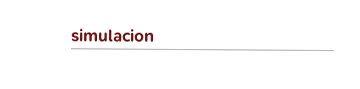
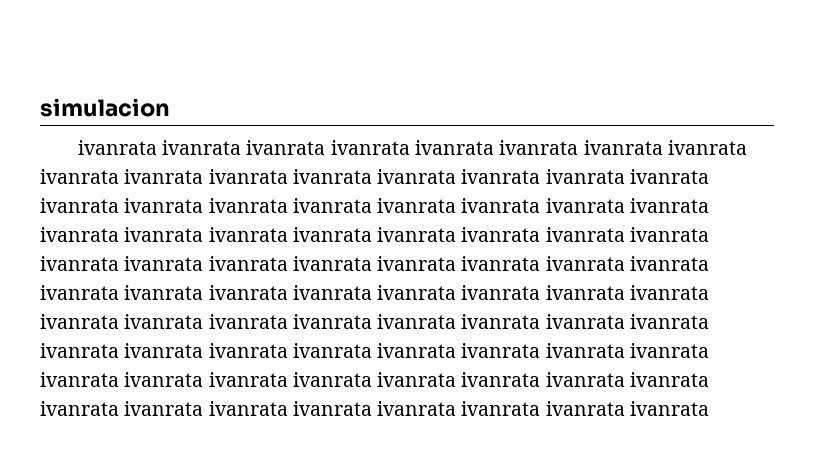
+ ivanrata ivanrata ivanrata ivanrata ivanrata ivanrata ivanrata ivanrata ivanrata ivanrata ivanrata ivanrata ivanrata ivanrata ivanrata ivanrata ivanrata ivanrata ivanrata ivanrata ivanrata ivanrata ivanrata ivanrata ivanrata ivanrata ivanrata ivanrata ivanrata ivanrata ivanrata ivanrata ivanrata ivanrata ivanrata ivanrata ivanrata ivanrata ivanrata ivanrata ivanrata ivanrata ivanrata ivanrata ivanrata ivanrata ivanrata ivanrata ivanrata ivanrata ivanrata ivanrata ivanrata ivanrata ivanrata ivanrata ivanrata ivanrata ivanrata ivanrata ivanrata ivanrata ivanrata ivanrata ivanrata ivanrata ivanrata ivanrata ivanrata ivanrata ivanrata ivanrata ivanrata ivanrata ivanrata ivanrata ivanrata ivanrata ivanrata ivanrata

